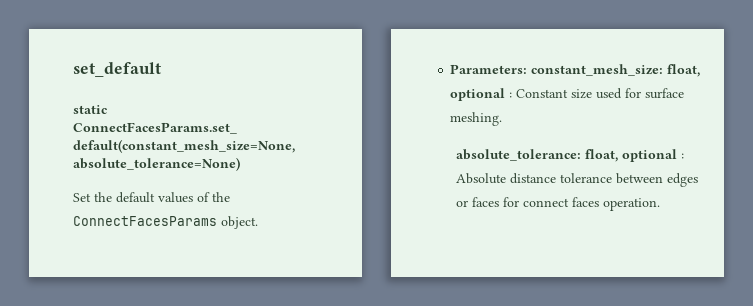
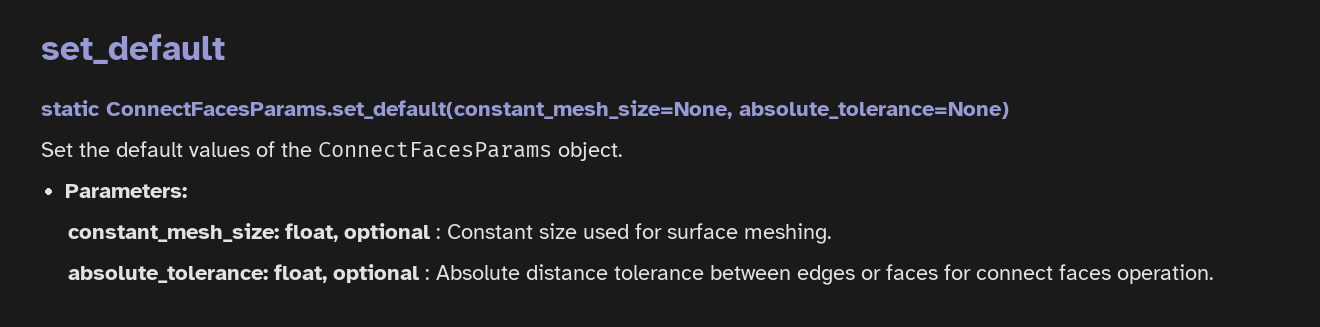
- Parameters: constant_mesh_size: float, optional : Constant size used for surface meshing.
+ Parameters:
+ constant_mesh_size: float, optional : Constant size used for surface meshing.

